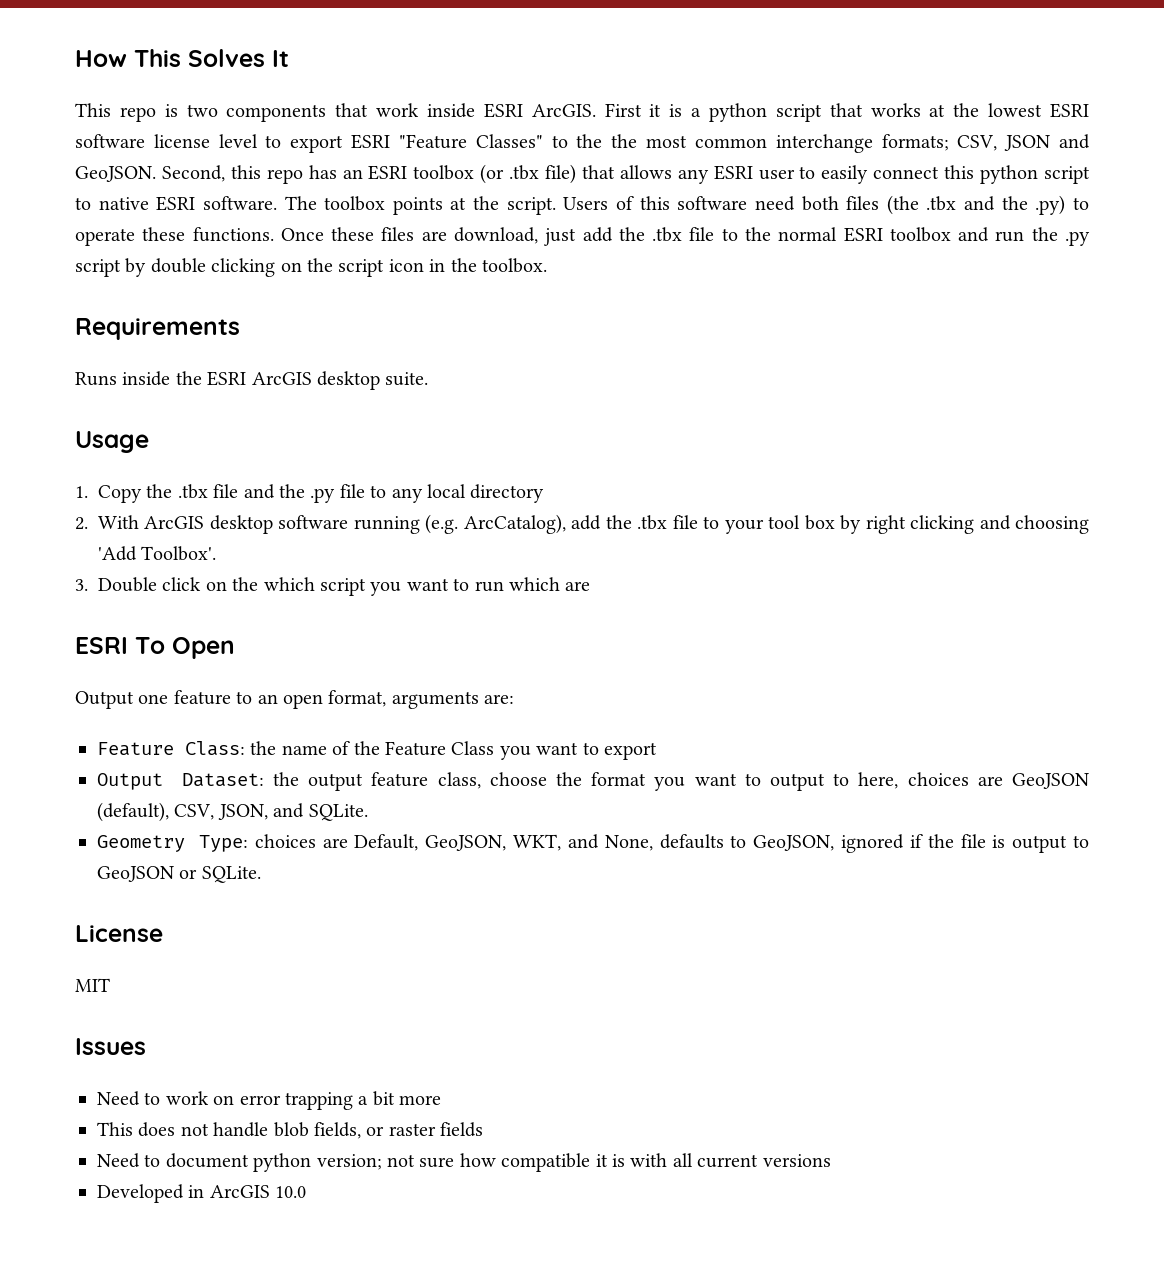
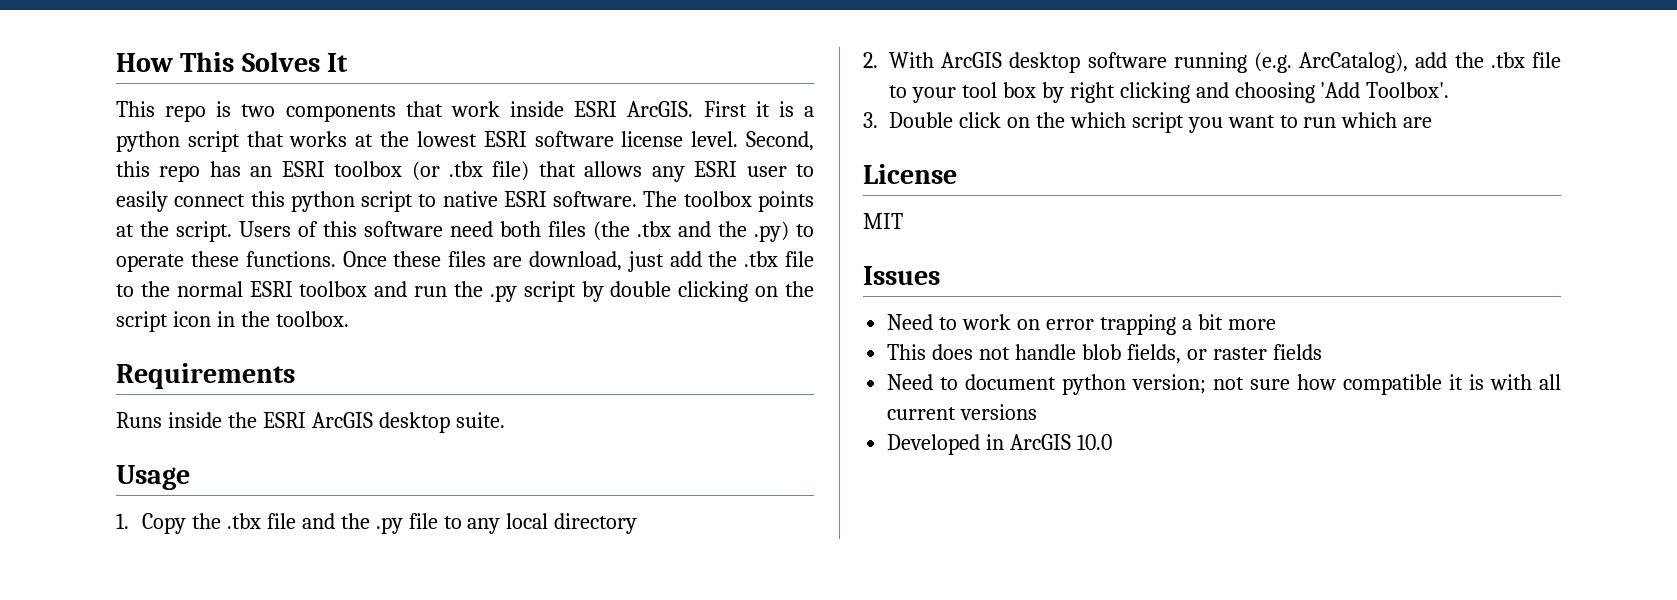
- First it is a python script that works at the lowest ESRI software license level to export ESRI "Feature Classes" to the the most common interchange formats; CSV, JSON and GeoJSON.
+ First it is a python script that works at the lowest ESRI software license level.
- ESRI To Open
- Output one feature to an open format, arguments are:
- Feature Class: the name of the Feature Class you want to export
- Output Dataset: the output feature class, choose the format you want to output to here, choices are GeoJSON (default), CSV, JSON, and SQLite.
- Geometry Type: choices are Default, GeoJSON, WKT, and None, defaults to GeoJSON, ignored if the file is output to GeoJSON or SQLite.

